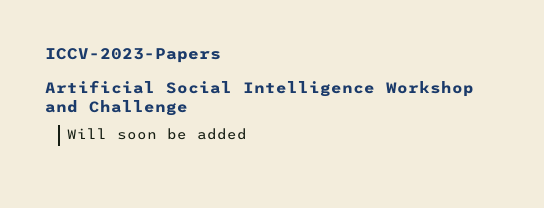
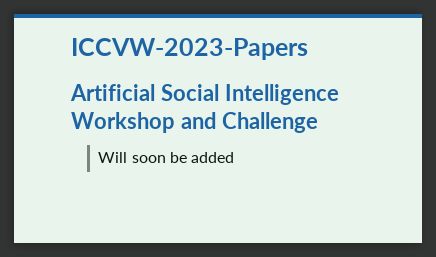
- ICCV-2023-Papers
+ ICCVW-2023-Papers

